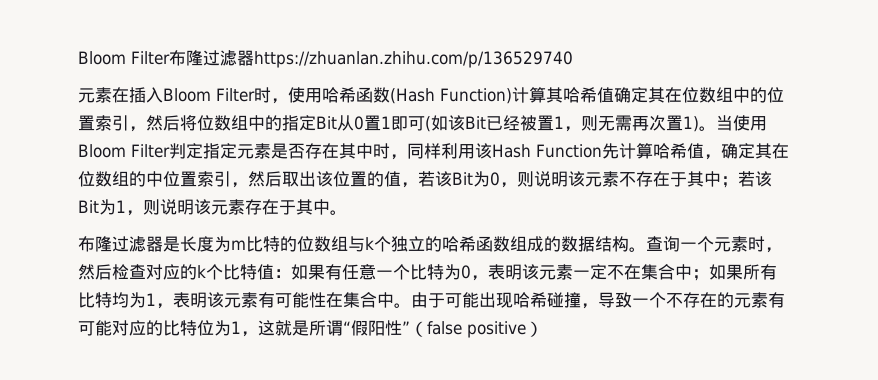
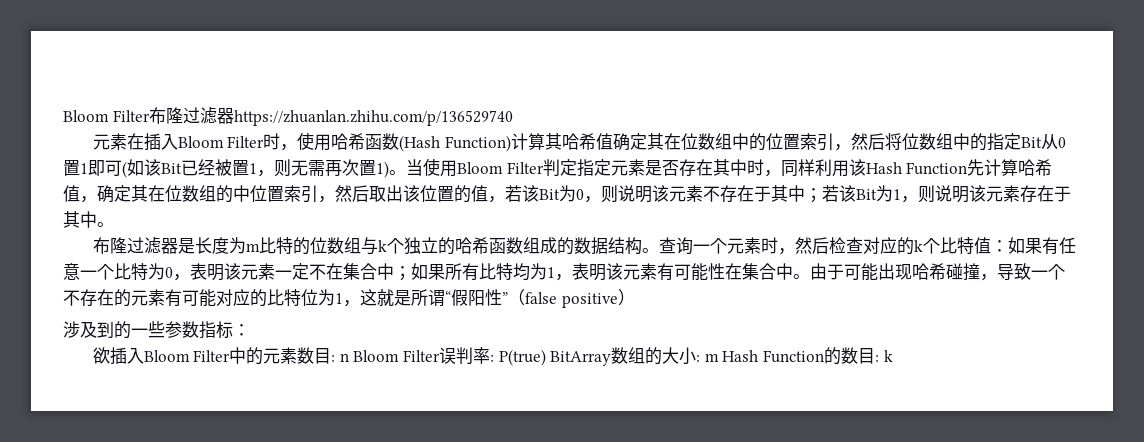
+ 涉及到的一些参数指标：
+ 欲插入Bloom Filter中的元素数目: n Bloom Filter误判率: P(true) BitArray数组的大小: m Hash Function的数目: k

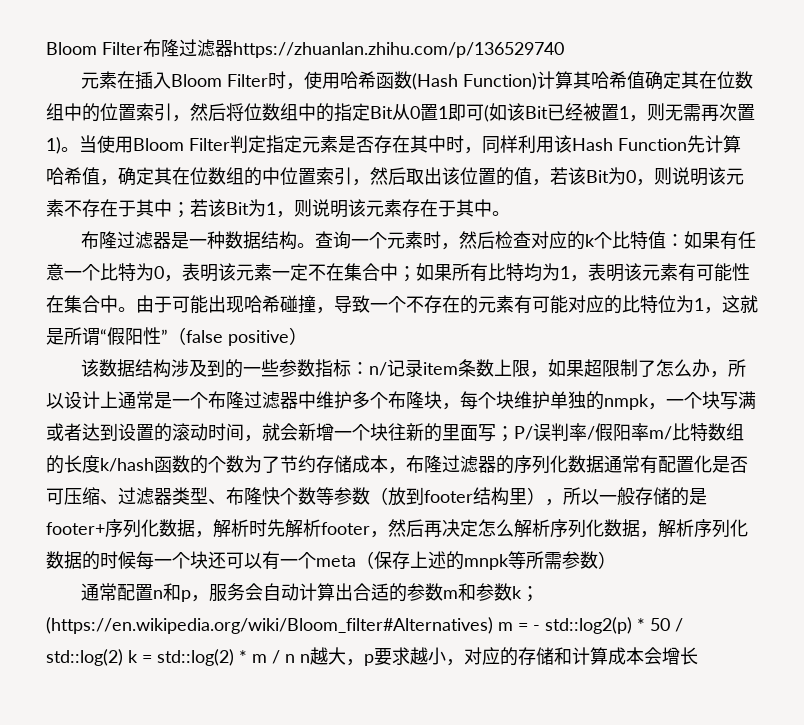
- 布隆过滤器是长度为m比特的位数组与k个独立的哈希函数组成的数据结构。
+ 布隆过滤器是一种数据结构。
- 涉及到的一些参数指标：
- 欲插入Bloom Filter中的元素数目: n Bloom Filter误判率: P(true) BitArray数组的大小: m Hash Function的数目: k
+ 该数据结构涉及到的一些参数指标：n/记录item条数上限，如果超限制了怎么办，所以设计上通常是一个布隆过滤器中维护多个布隆块，每个块维护单独的nmpk，一个块写满或者达到设置的滚动时间，就会新增一个块往新的里面写；P/误判率/假阳率m/比特数组的长度k/hash函数的个数为了节约存储成本，布隆过滤器的序列化数据通常有配置化是否可压缩、过滤器类型、布隆快个数等参数（放到footer结构里），所以一般存储的是footer+序列化数据，解析时先解析footer，然后再决定怎么解析序列化数据，解析序列化数据的时候每一个块还可以有一个meta（保存上述的mnpk等所需参数）
+ 通常配置n和p，服务会自动计算出合适的参数m和参数k；(https://en.wikipedia.org/wiki/Bloom_filter#Alternatives) m = - std::log2(p) * 50 / std::log(2) k = std::log(2) * m / n n越大，p要求越小，对应的存储和计算成本会增长

